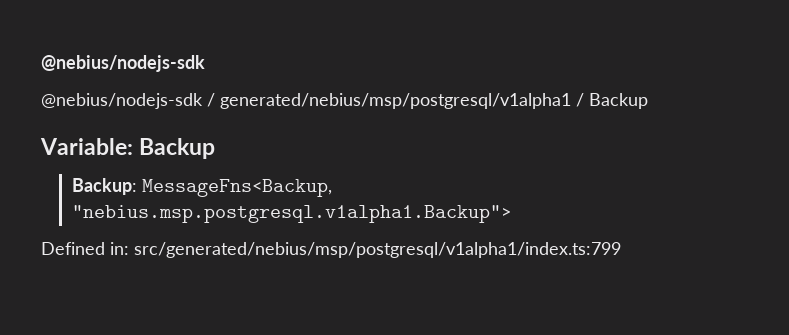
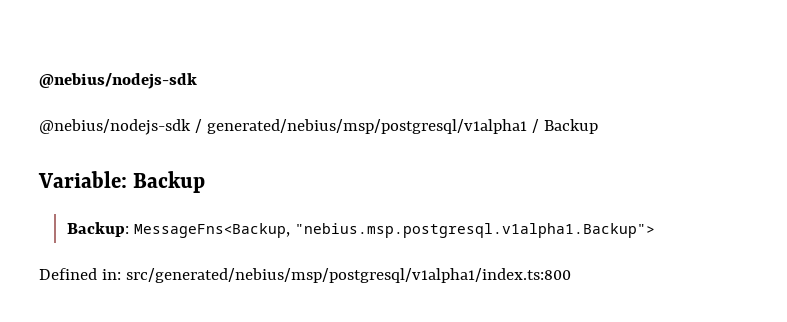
- Defined in: src/generated/nebius/msp/postgresql/v1alpha1/index.ts:799
+ Defined in: src/generated/nebius/msp/postgresql/v1alpha1/index.ts:800

